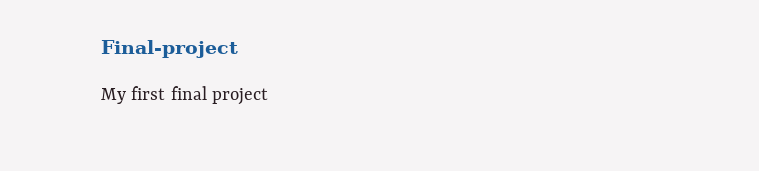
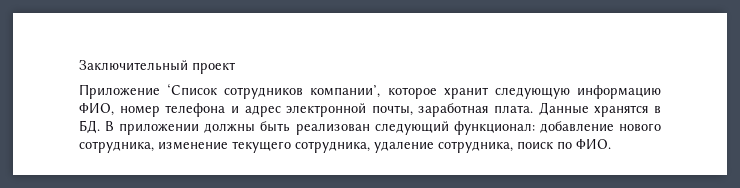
- Final-project
- My first final project
+ Заключительный проект
+ Приложение ‘Список сотрудников компании’, которое хранит следующую информацию ФИО, номер телефона и адрес электронной почты, заработная плата. Данные хранятся в БД. В приложении должны быть реализован следующий функционал: добавление нового сотрудника, изменение текущего сотрудника, удаление сотрудника, поиск по ФИО.

